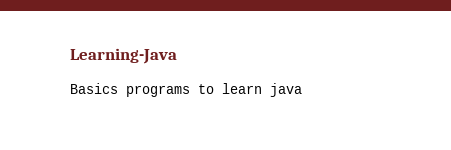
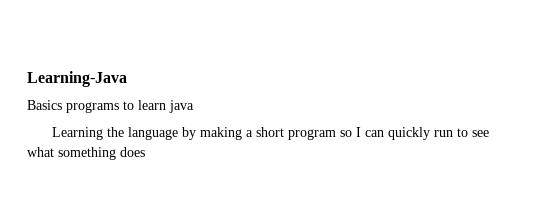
+ Learning the language by making a short program so I can quickly run to see what something does

